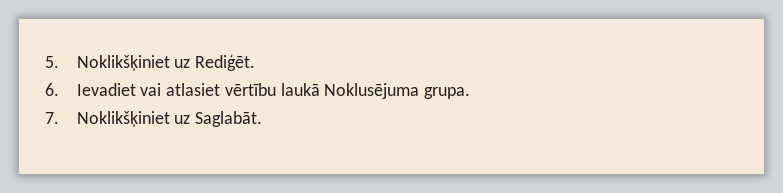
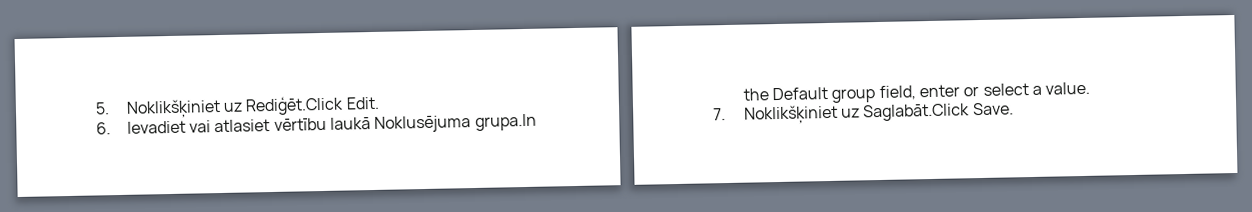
- 5. Noklikšķiniet uz Rediģēt.
+ 5. Noklikšķiniet uz Rediģēt.Click Edit.
- 6. Ievadiet vai atlasiet vērtību laukā Noklusējuma grupa.
+ 6. Ievadiet vai atlasiet vērtību laukā Noklusējuma grupa.In the Default group field, enter or select a value.
- 7. Noklikšķiniet uz Saglabāt.
+ 7. Noklikšķiniet uz Saglabāt.Click Save.

